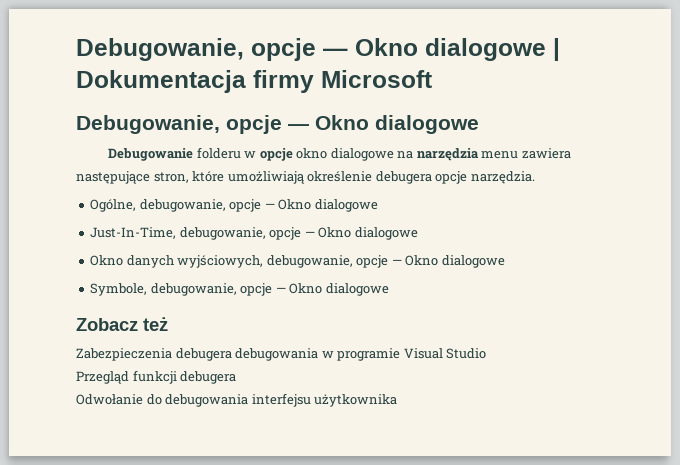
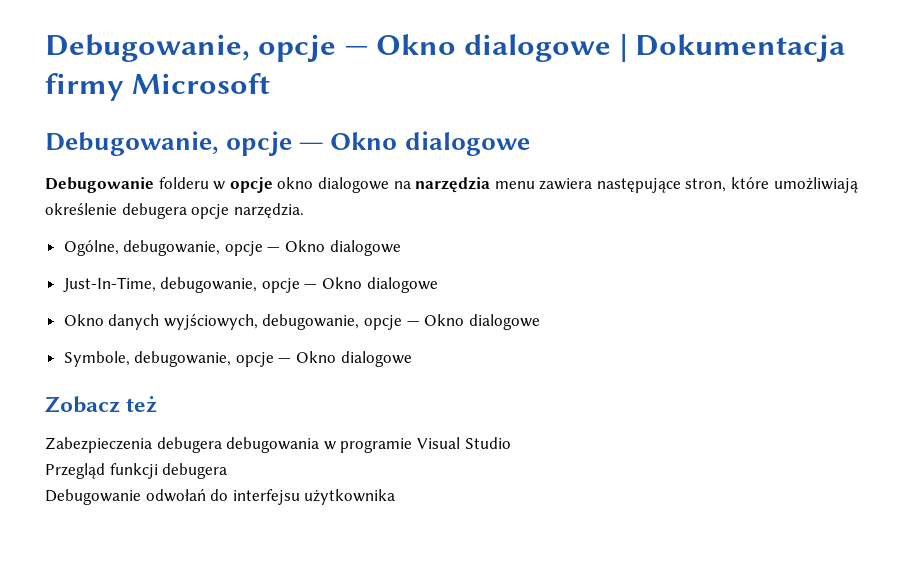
- Odwołanie do debugowania interfejsu użytkownika
+ Debugowanie odwołań do interfejsu użytkownika

